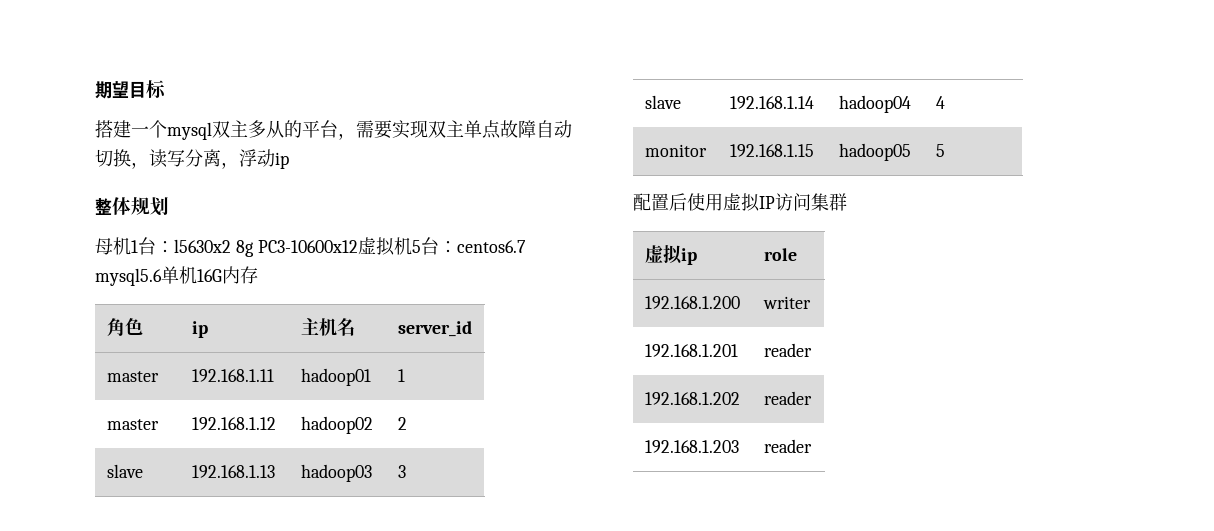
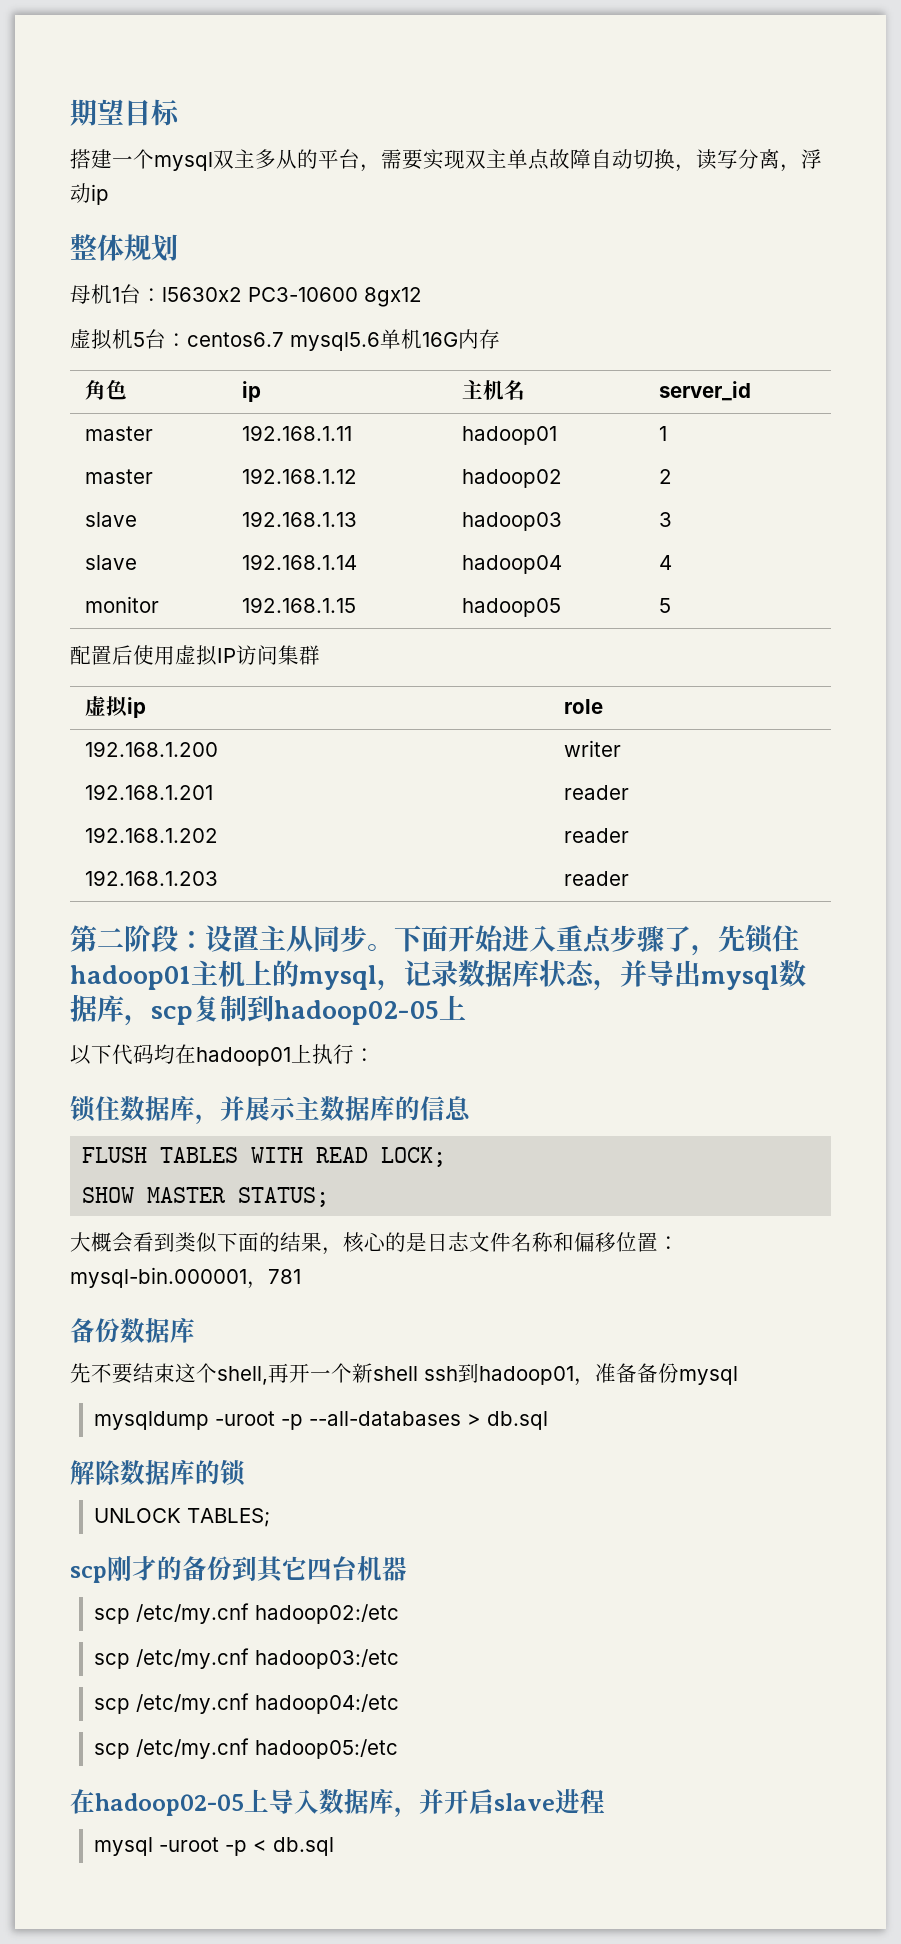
- 母机1台：l5630x2 8g PC3-10600x12虚拟机5台：centos6.7 mysql5.6单机16G内存
+ 母机1台：l5630x2 PC3-10600 8gx12
+ 虚拟机5台：centos6.7 mysql5.6单机16G内存
+ 第二阶段：设置主从同步。下面开始进入重点步骤了，先锁住hadoop01主机上的mysql，记录数据库状态，并导出mysql数据库，scp复制到hadoop02-05上
+ 以下代码均在hadoop01上执行：
+ 锁住数据库，并展示主数据库的信息
+ FLUSH TABLES WITH READ LOCK;
+ SHOW MASTER STATUS;
+ 大概会看到类似下面的结果，核心的是日志文件名称和偏移位置：mysql-bin.000001，781
+ 备份数据库
+ 先不要结束这个shell,再开一个新shell ssh到hadoop01，准备备份mysql
+ mysqldump -uroot -p --all-databases > db.sql
+ 解除数据库的锁
+ UNLOCK TABLES;
+ scp刚才的备份到其它四台机器
+ scp /etc/my.cnf hadoop02:/etc
+ scp /etc/my.cnf hadoop03:/etc
+ scp /etc/my.cnf hadoop04:/etc
+ scp /etc/my.cnf hadoop05:/etc
+ 在hadoop02-05上导入数据库，并开启slave进程
+ mysql -uroot -p < db.sql

